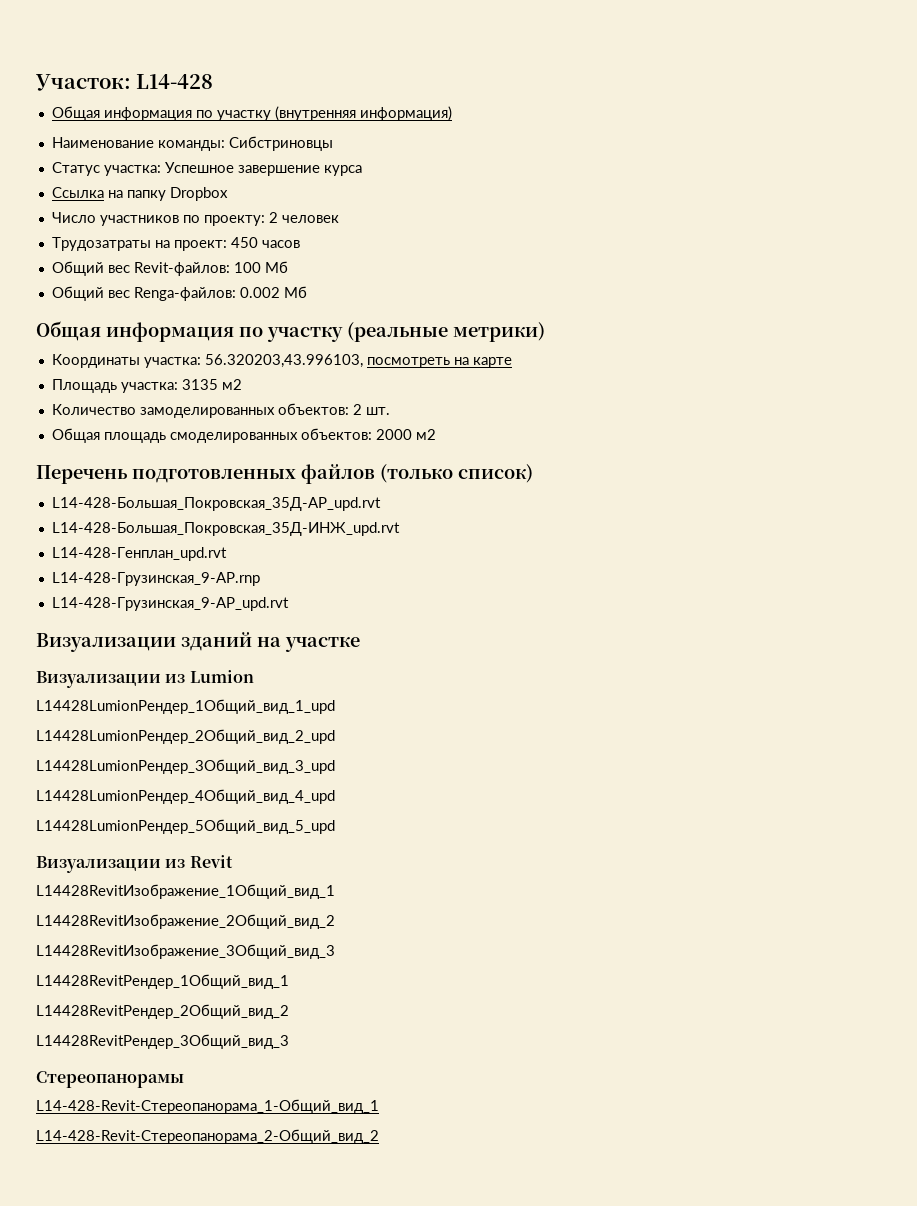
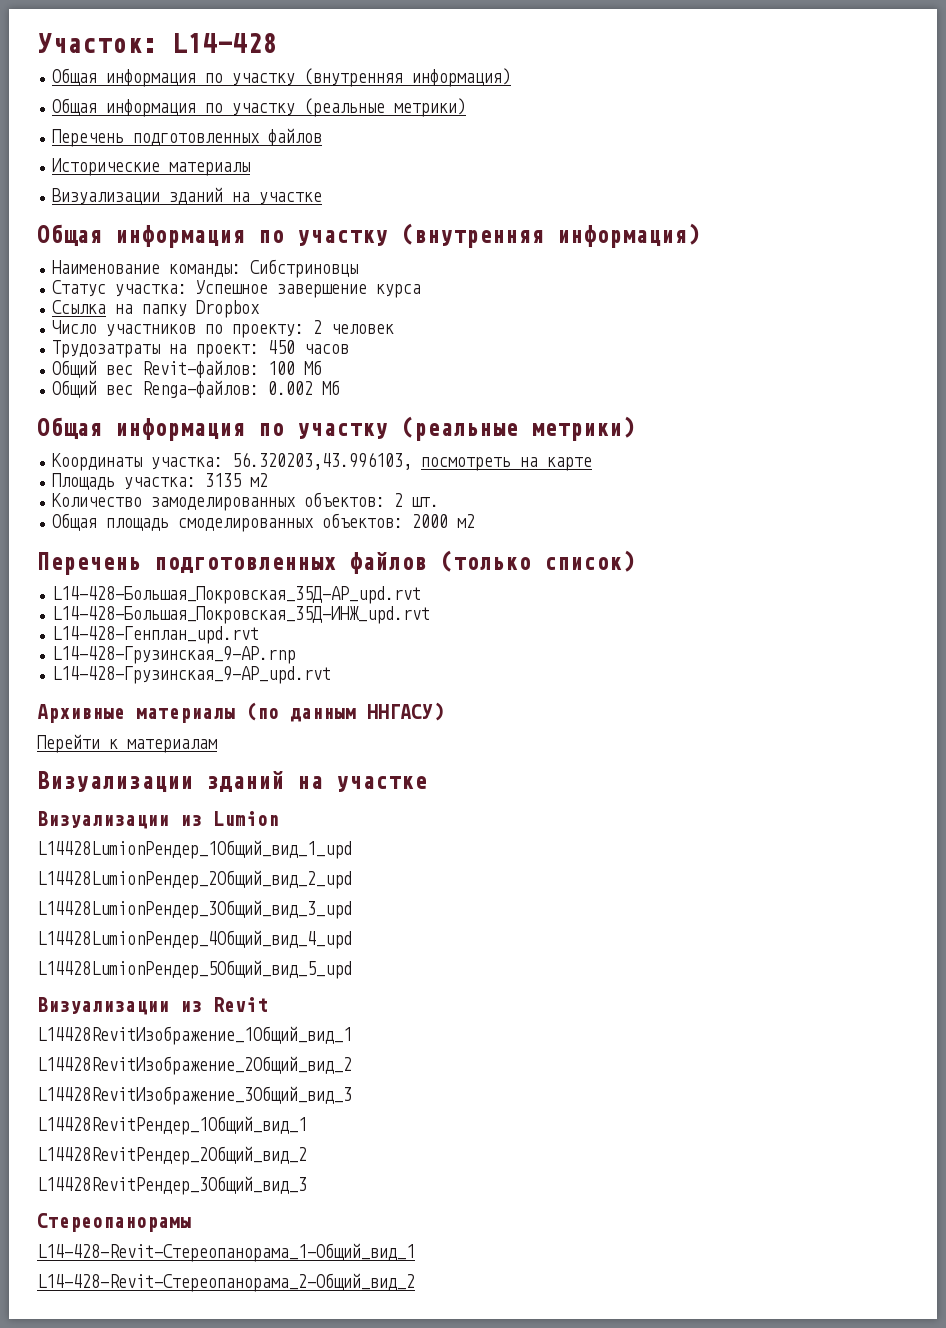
  Участок: L14-428
+ Общая информация по участку (внутренняя информация)
+ Общая информация по участку (реальные метрики)
+ Перечень подготовленных файлов
+ Исторические материалы
+ Визуализации зданий на участке
+ Архивные материалы (по данным ННГАСУ)
+ Перейти к материалам

